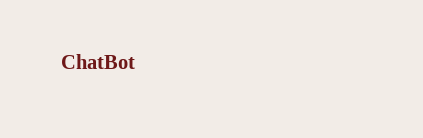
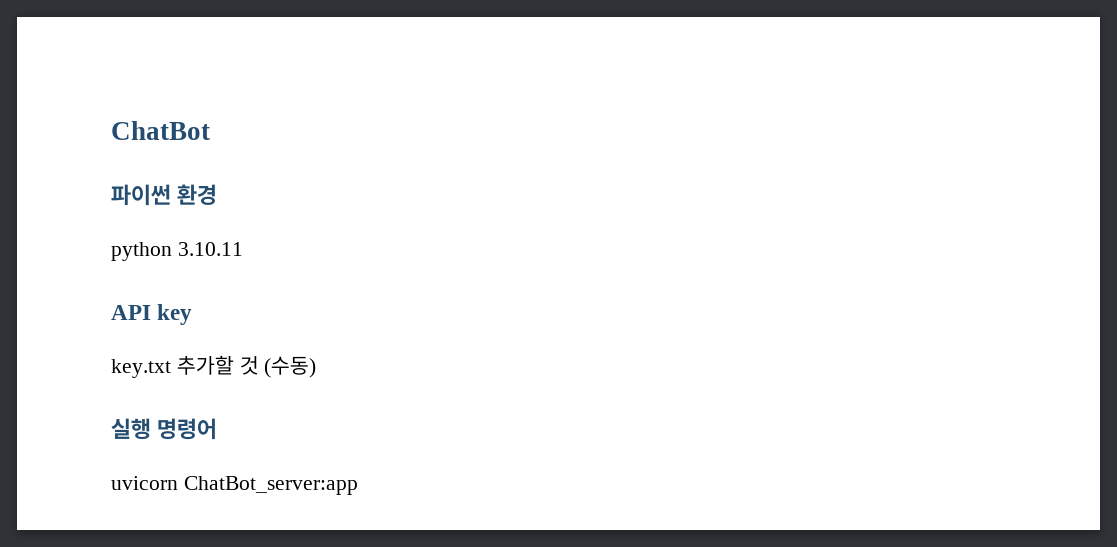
+ 파이썬 환경
+ python 3.10.11
+ API key
+ key.txt 추가할 것 (수동)
+ 실행 명령어
+ uvicorn ChatBot_server:app

